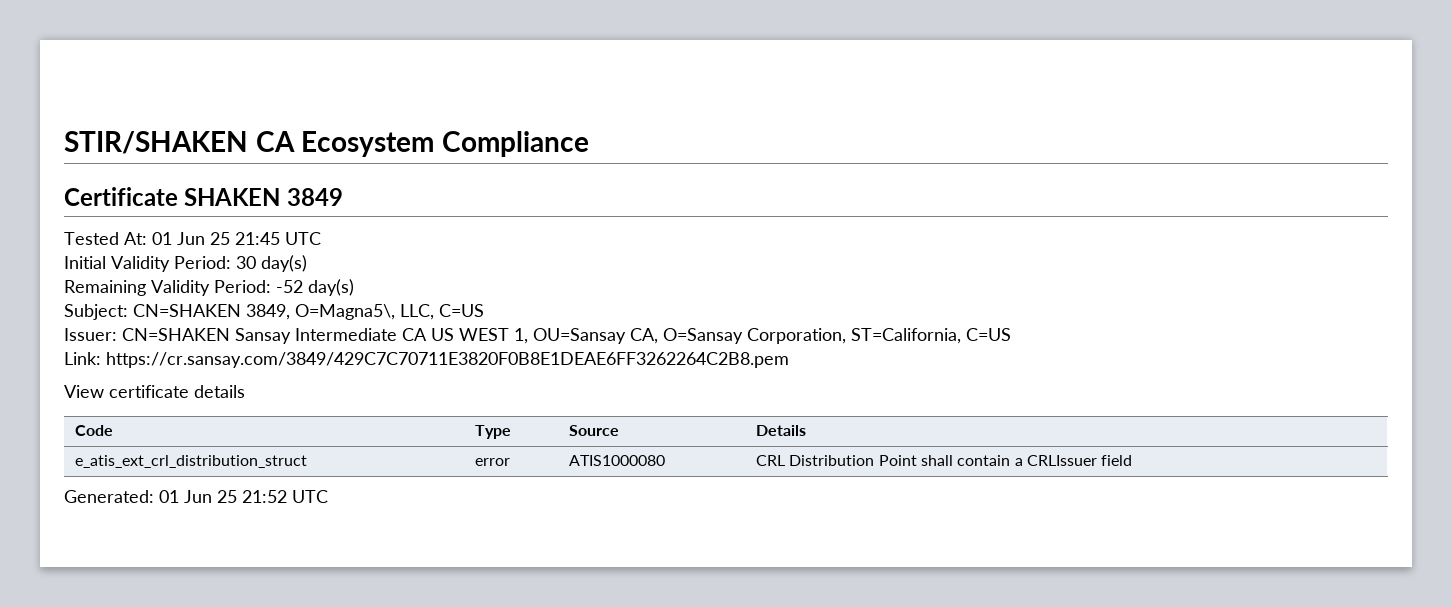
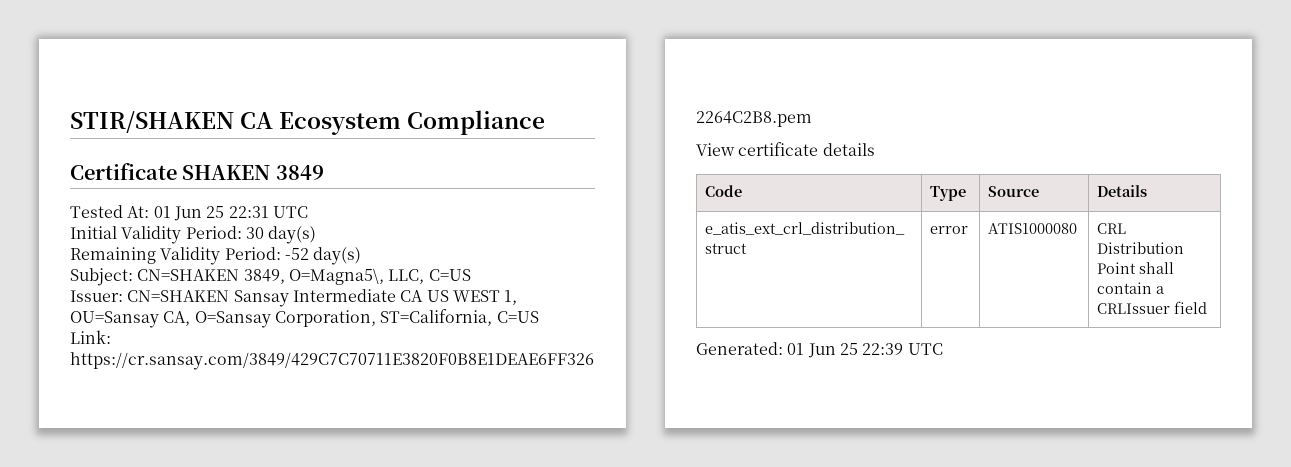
- Tested At: 01 Jun 25 21:45 UTC
+ Tested At: 01 Jun 25 22:31 UTC
- Generated: 01 Jun 25 21:52 UTC
+ Generated: 01 Jun 25 22:39 UTC

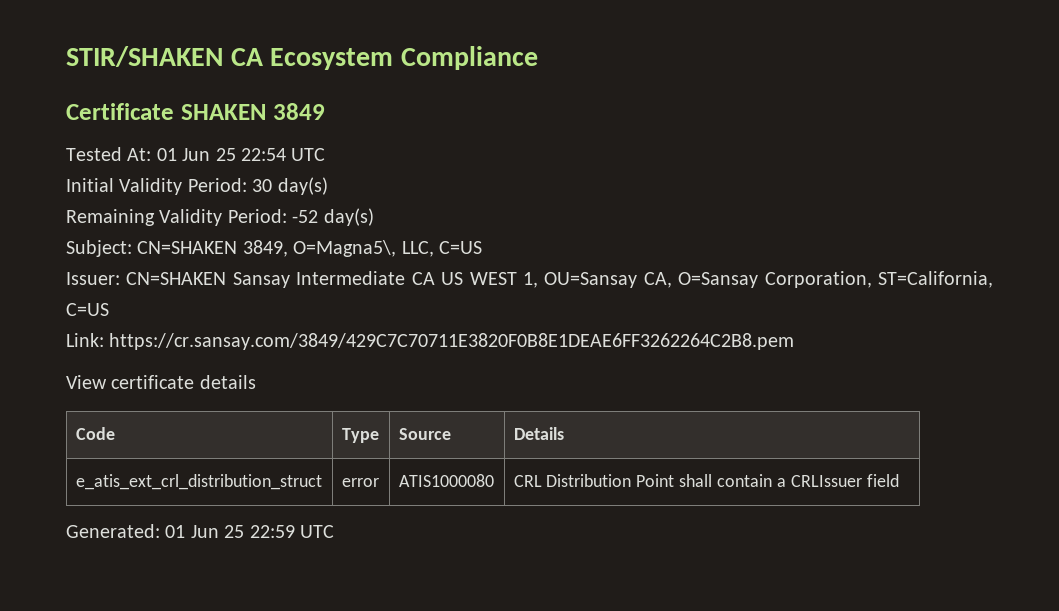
- Tested At: 01 Jun 25 22:31 UTC
+ Tested At: 01 Jun 25 22:54 UTC
- Generated: 01 Jun 25 22:39 UTC
+ Generated: 01 Jun 25 22:59 UTC

